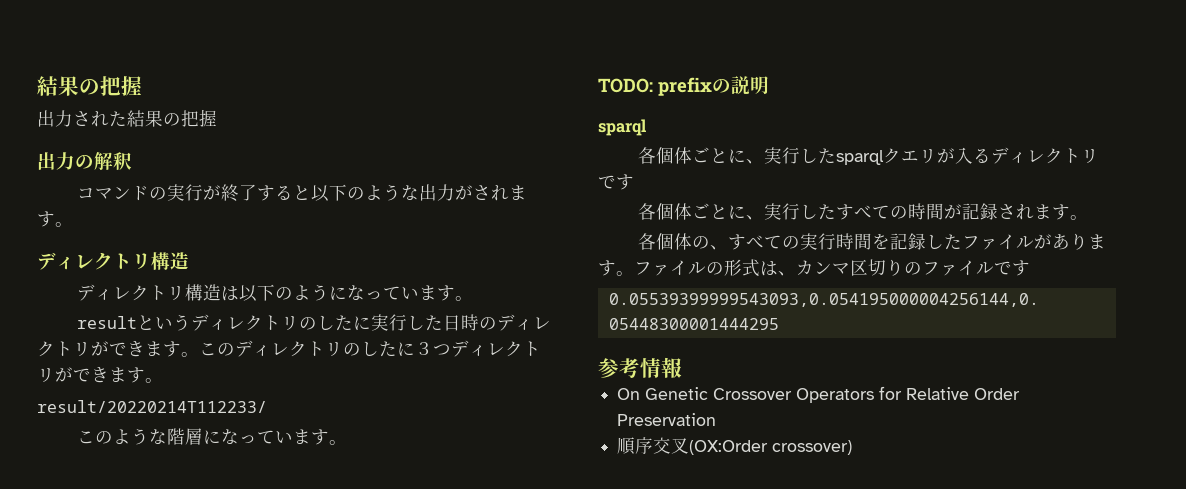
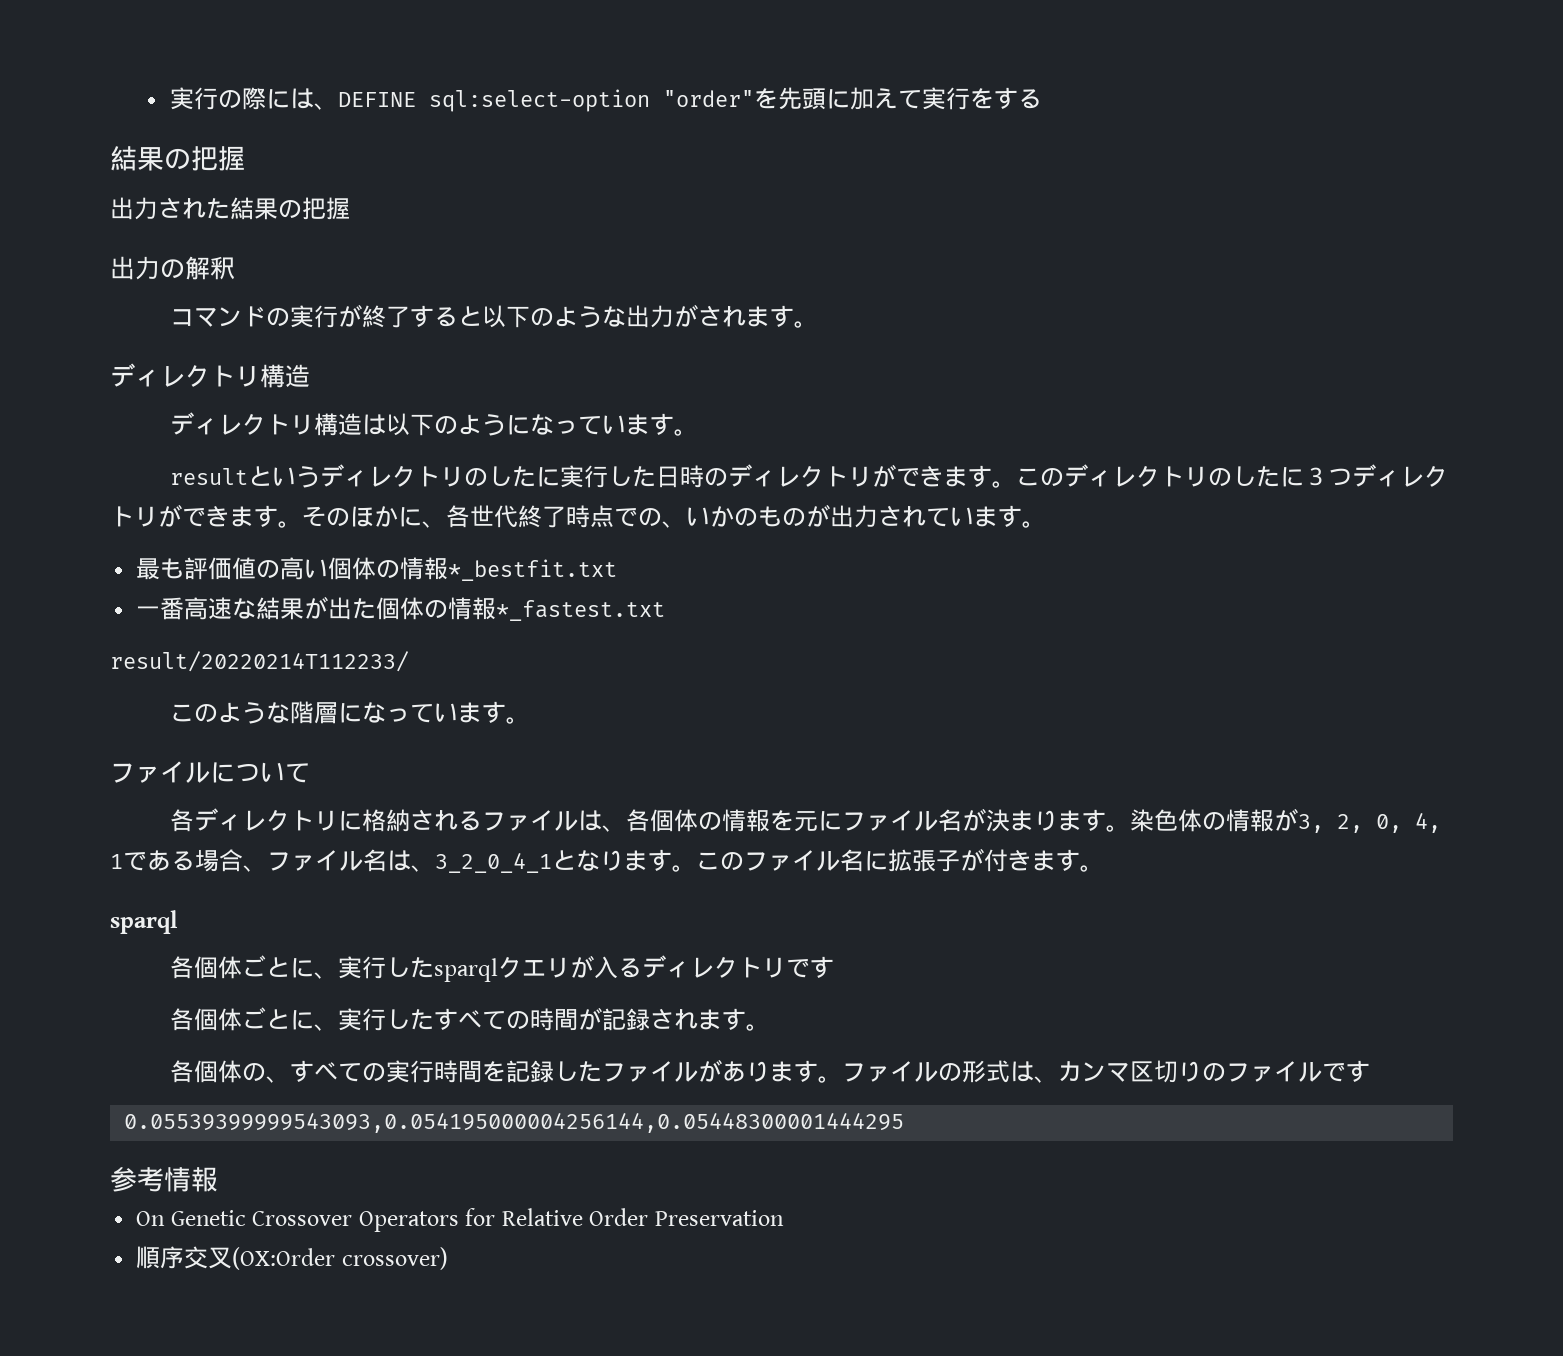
+ 実行の際には、DEFINE sql:select-option "order"を先頭に加えて実行をする
+ そのほかに、各世代終了時点での、いかのものが出力されています。
+ 最も評価値の高い個体の情報*_bestfit.txt
+ 一番高速な結果が出た個体の情報*_fastest.txt
- TODO: prefixの説明
+ ファイルについて
+ 各ディレクトリに格納されるファイルは、各個体の情報を元にファイル名が決まります。染色体の情報が3, 2, 0, 4, 1である場合、ファイル名は、3_2_0_4_1となります。このファイル名に拡張子が付きます。

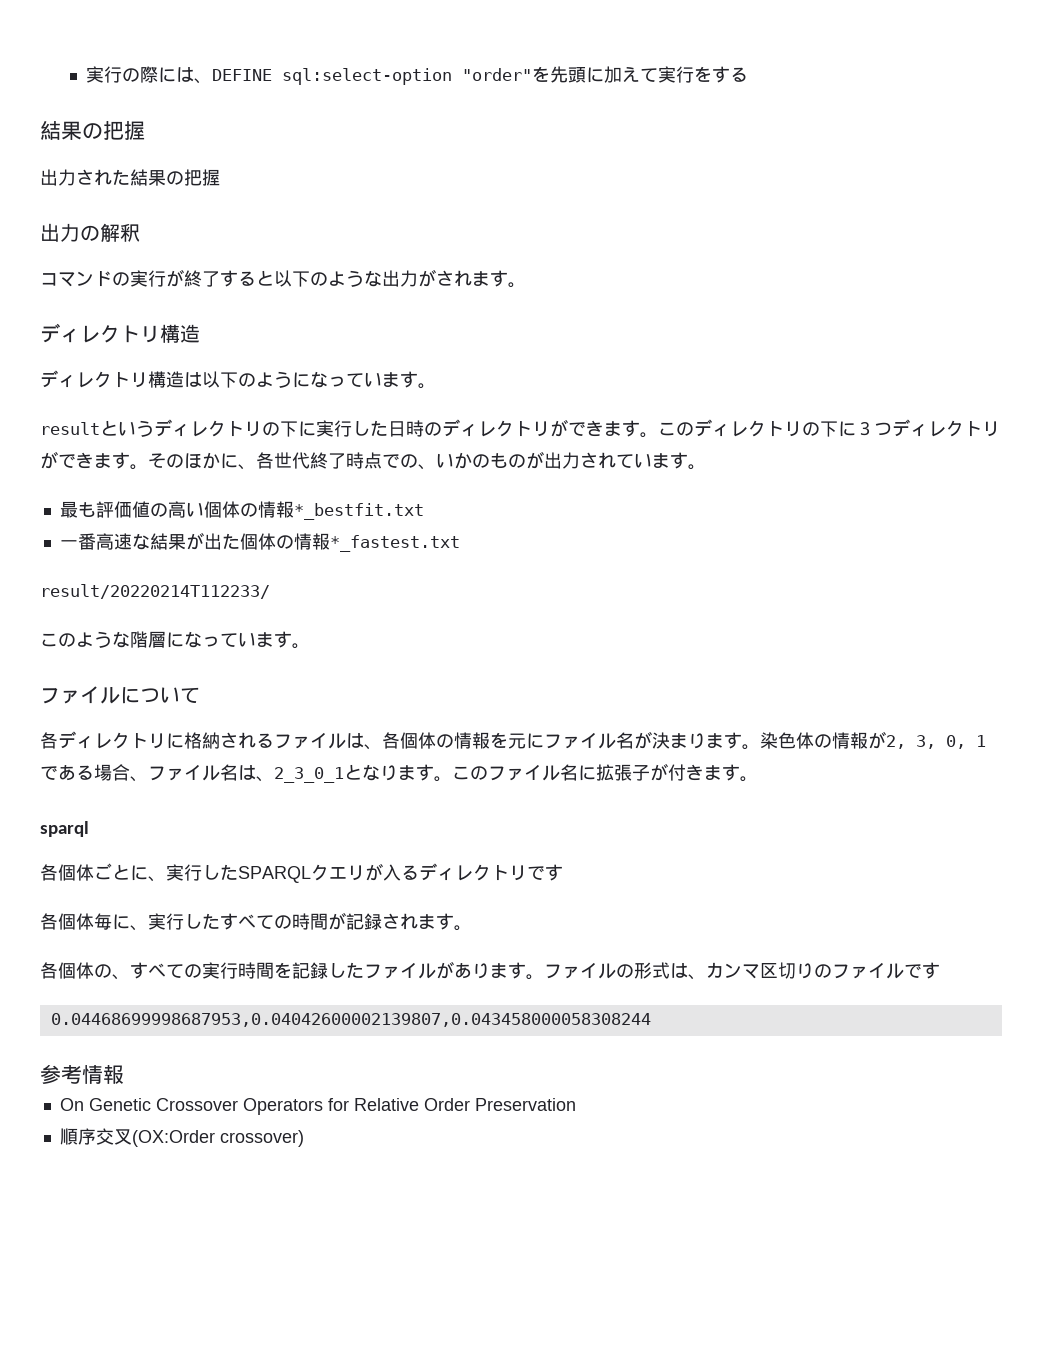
- resultというディレクトリのしたに実行した日時のディレクトリができます。
+ resultというディレクトリの下に実行した日時のディレクトリができます。
- このディレクトリのしたに３つディレクトリができます。
+ このディレクトリの下に３つディレクトリができます。
- 染色体の情報が3, 2, 0, 4, 1である場合、ファイル名は、3_2_0_4_1となります。
+ 染色体の情報が2, 3, 0, 1である場合、ファイル名は、2_3_0_1となります。
- 各個体ごとに、実行したsparqlクエリが入るディレクトリです
+ 各個体ごとに、実行したSPARQLクエリが入るディレクトリです
- 各個体ごとに、実行したすべての時間が記録されます。
+ 各個体毎に、実行したすべての時間が記録されます。
- 0.05539399999543093,0.054195000004256144,0.05448300001444295
+ 0.04468699998687953,0.04042600002139807,0.043458000058308244

